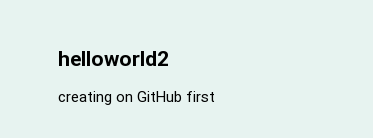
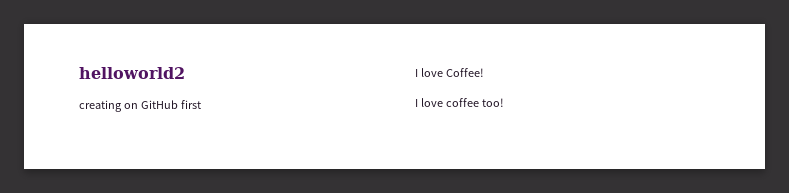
+ I love Coffee!
+ I love coffee too!

